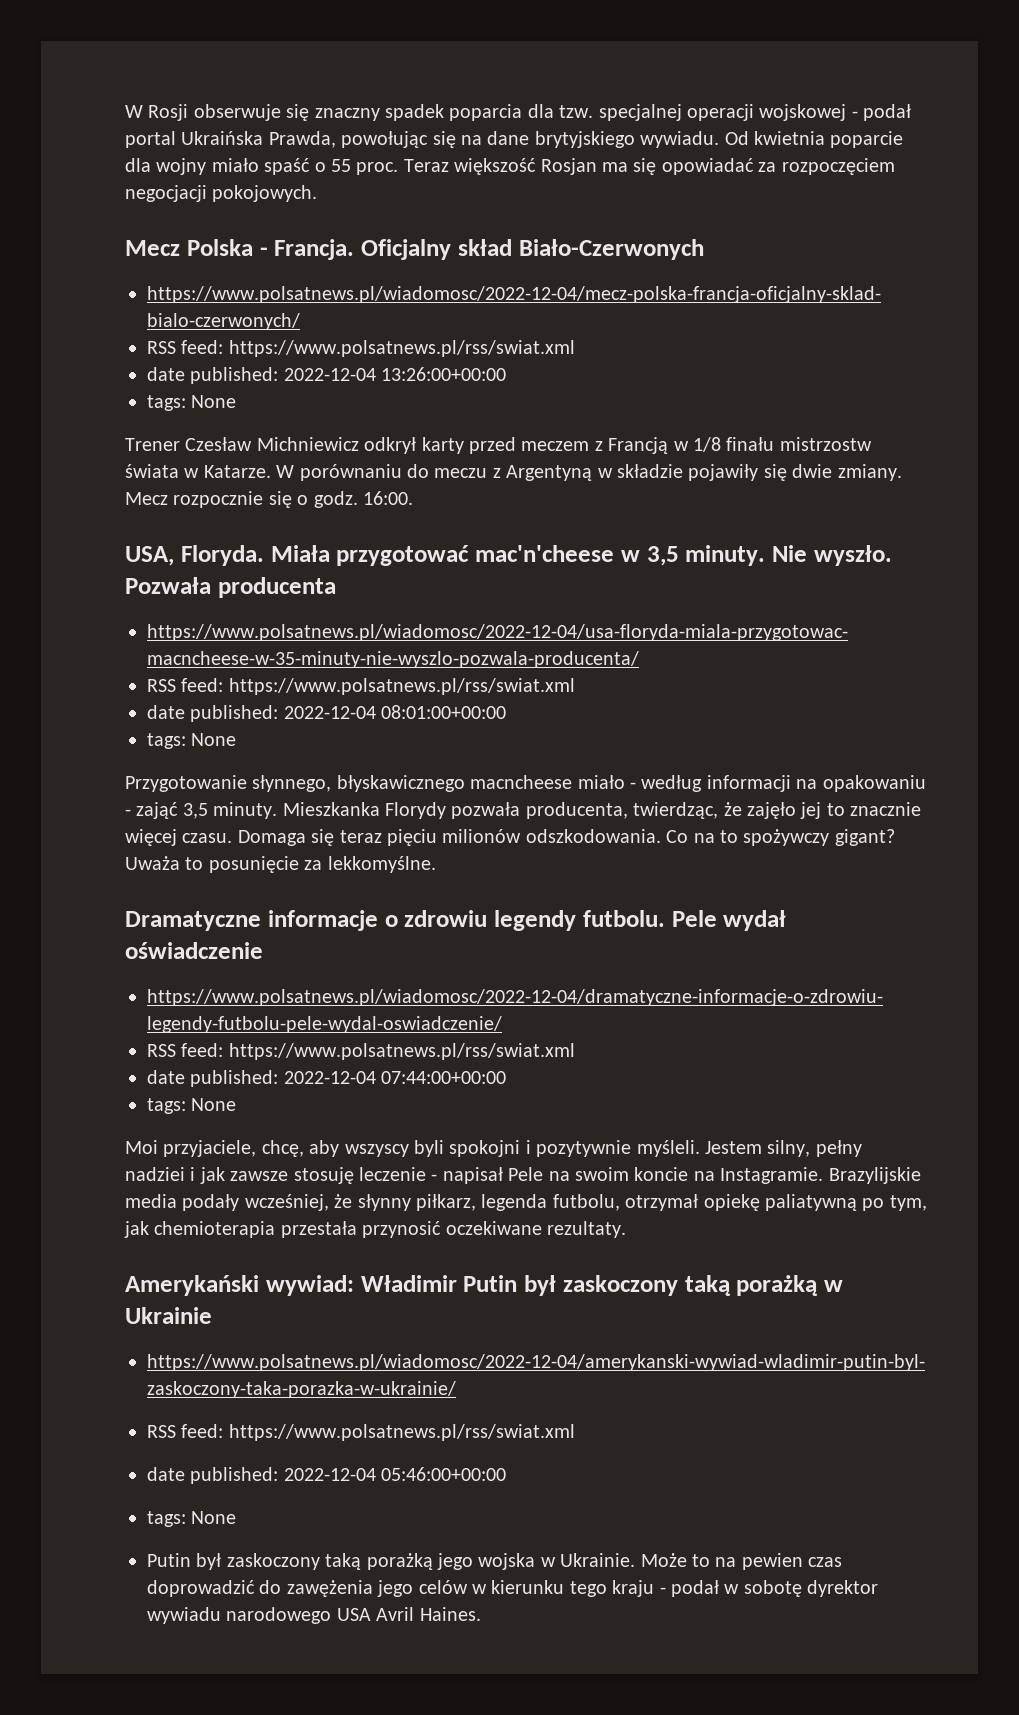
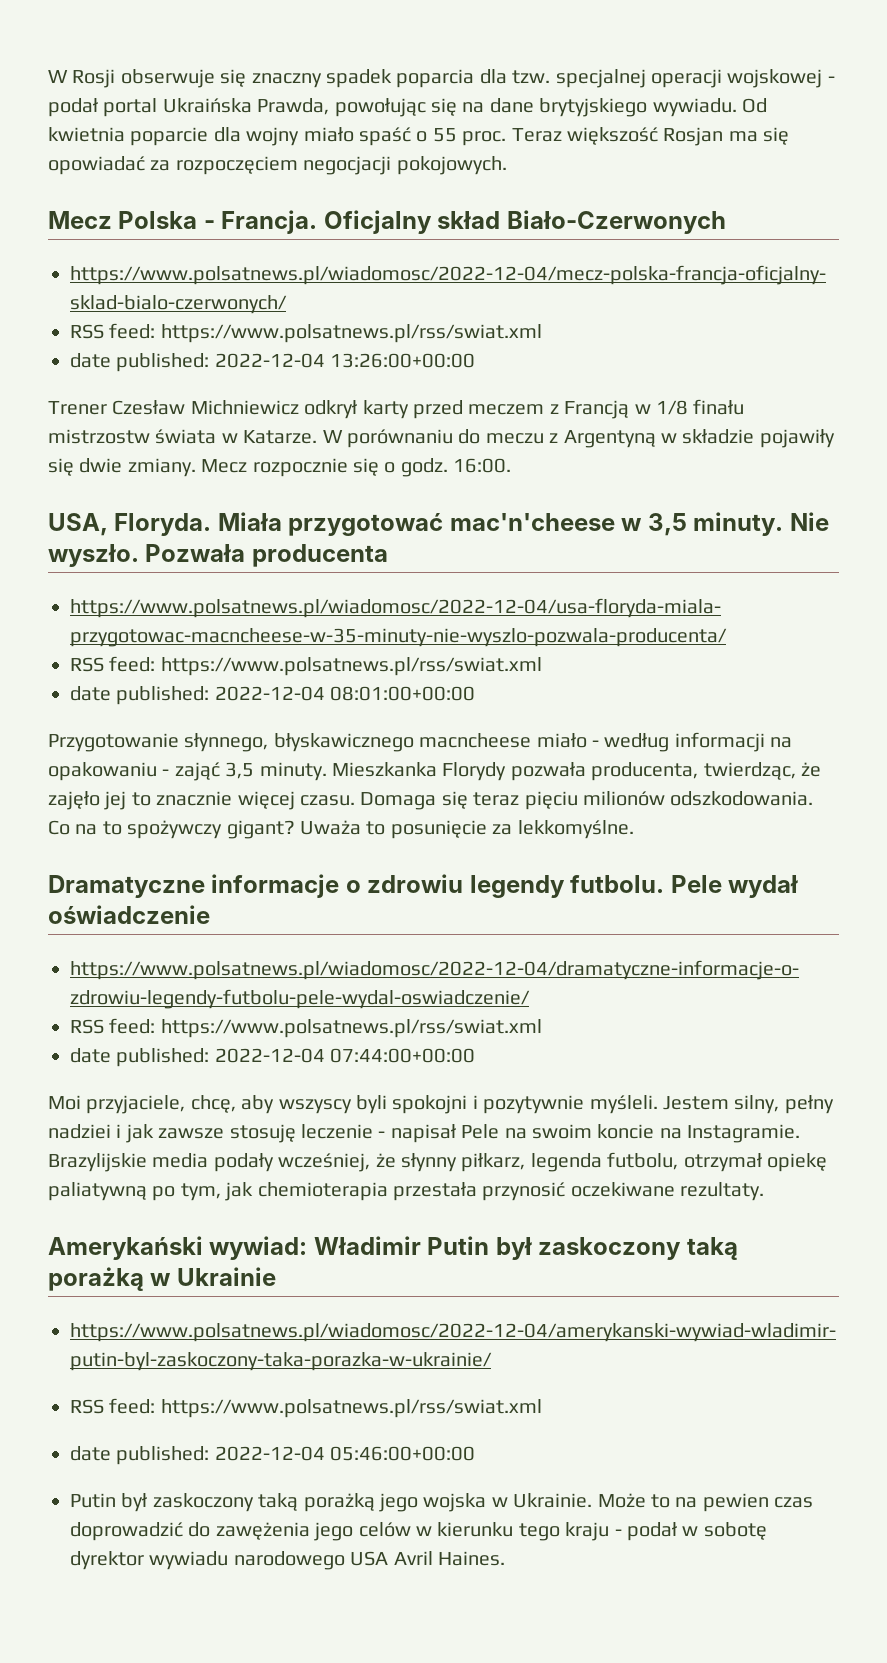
  date published: 2022-12-04 13:26:00+00:00
- tags: None
  date published: 2022-12-04 08:01:00+00:00
- tags: None
  date published: 2022-12-04 07:44:00+00:00
- tags: None
  date published: 2022-12-04 05:46:00+00:00
- tags: None

